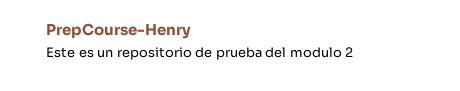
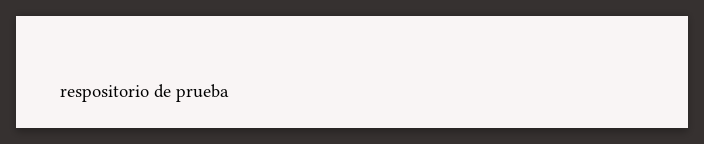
- PrepCourse-Henry
- Este es un repositorio de prueba del modulo 2
+ respositorio de prueba

